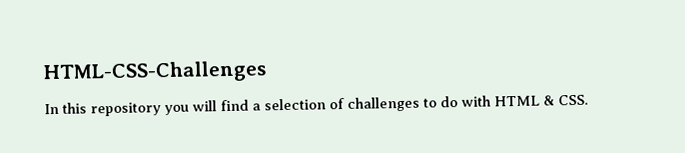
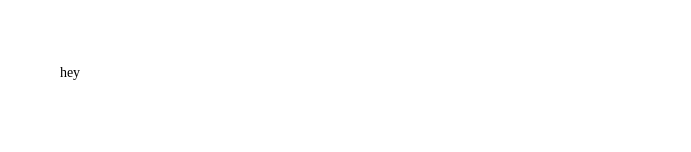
- HTML-CSS-Challenges
- In this repository you will find a selection of challenges to do with HTML & CSS.
+ hey

